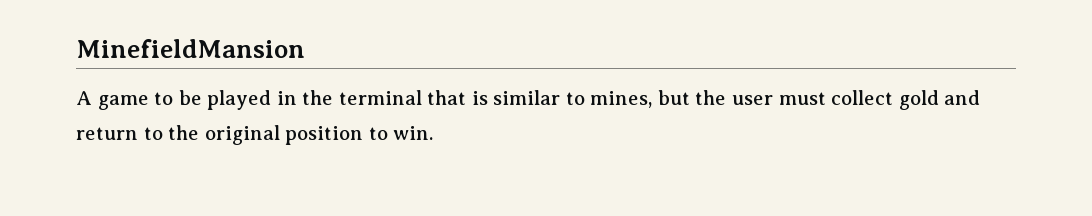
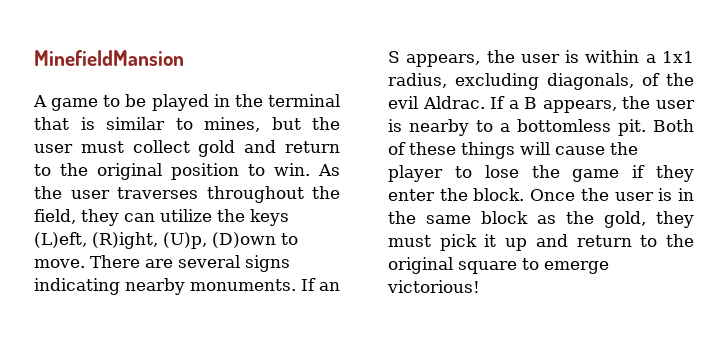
+ As the user traverses throughout the field, they can utilize the keys (L)eft, (R)ight, (U)p, (D)own to move. There are several signs indicating nearby monuments. If an S appears, the user is within a 1x1 radius, excluding diagonals, of the evil Aldrac. If a B appears, the user is nearby to a bottomless pit. Both of these things will cause the player to lose the game if they enter the block. Once the user is in the same block as the gold, they must pick it up and return to the original square to emerge victorious!

